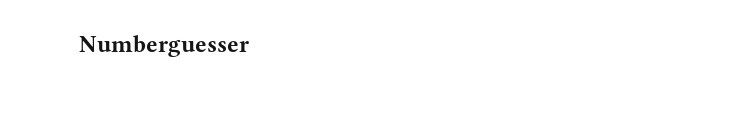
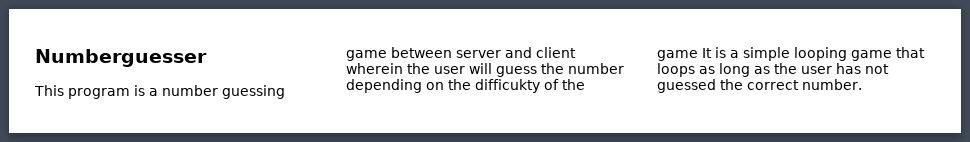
+ This program is a number guessing game between server and client wherein the user will guess the number depending on the difficukty of the game It is a simple looping game that loops as long as the user has not guessed the correct number.

